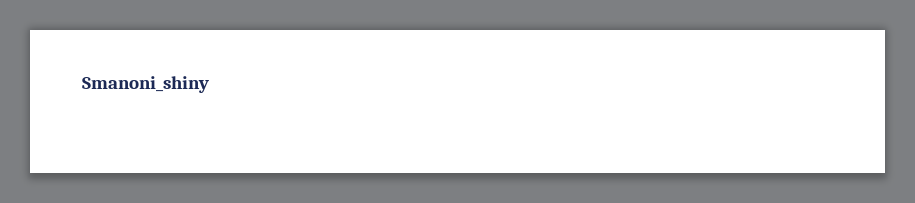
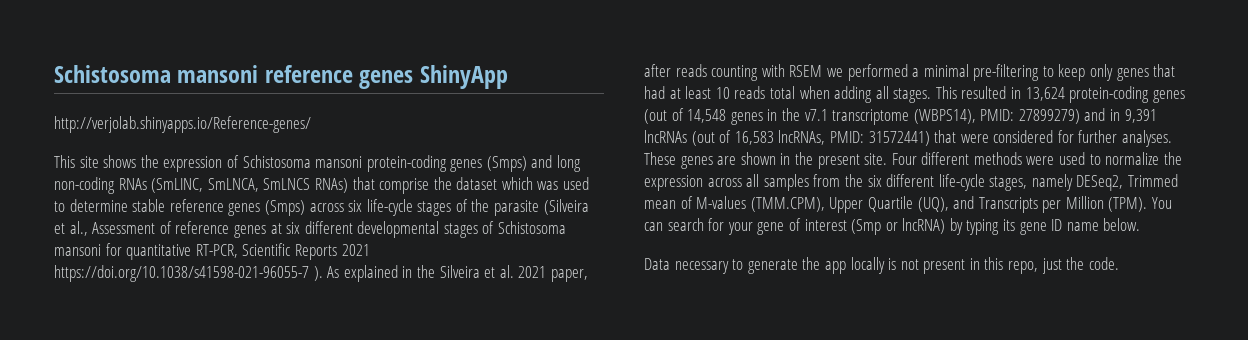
- Smanoni_shiny
+ Schistosoma mansoni reference genes ShinyApp
+ http://verjolab.shinyapps.io/Reference-genes/
+ This site shows the expression of Schistosoma mansoni protein-coding genes (Smps) and long non-coding RNAs (SmLINC, SmLNCA, SmLNCS RNAs) that comprise the dataset which was used to determine stable reference genes (Smps) across six life-cycle stages of the parasite (Silveira et al., Assessment of reference genes at six different developmental stages of Schistosoma mansoni for quantitative RT-PCR, Scientific Reports 2021 https://doi.org/10.1038/s41598-021-96055-7 ). As explained in the Silveira et al. 2021 paper, after reads counting with RSEM we performed a minimal pre-filtering to keep only genes that had at least 10 reads total when adding all stages. This resulted in 13,624 protein-coding genes (out of 14,548 genes in the v7.1 transcriptome (WBPS14), PMID: 27899279) and in 9,391 lncRNAs (out of 16,583 lncRNAs, PMID: 31572441) that were considered for further analyses. These genes are shown in the present site. Four different methods were used to normalize the expression across all samples from the six different life-cycle stages, namely DESeq2, Trimmed mean of M-values (TMM.CPM), Upper Quartile (UQ), and Transcripts per Million (TPM). You can search for your gene of interest (Smp or lncRNA) by typing its gene ID name below.
+ Data necessary to generate the app locally is not present in this repo, just the code.

